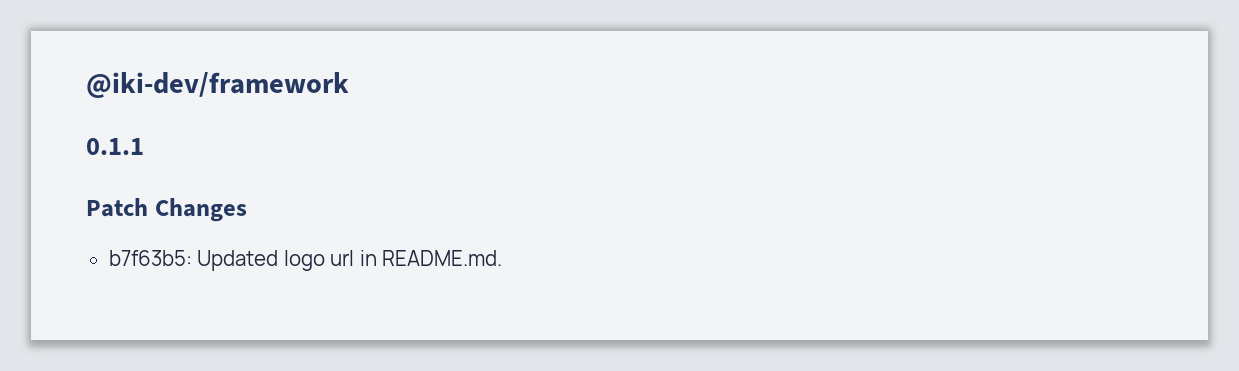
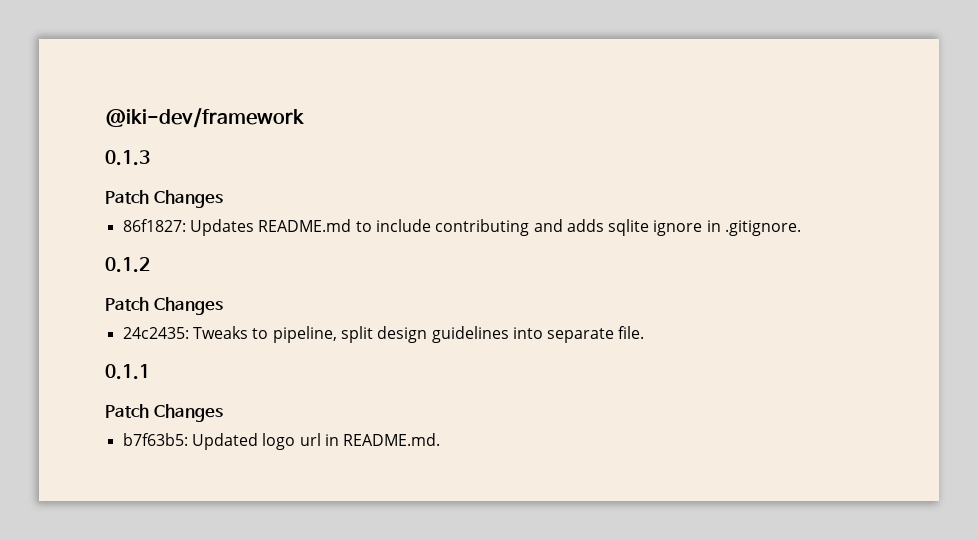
+ 0.1.3
+ Patch Changes
+ 86f1827: Updates README.md to include contributing and adds sqlite ignore in .gitignore.
+ 0.1.2
+ Patch Changes
+ 24c2435: Tweaks to pipeline, split design guidelines into separate file.

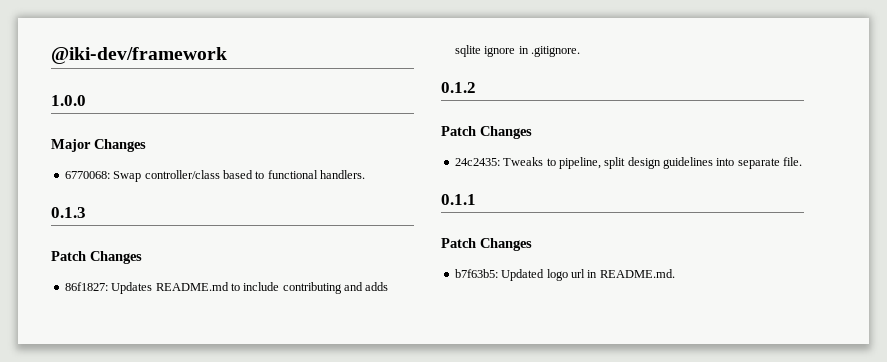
+ 1.0.0
+ Major Changes
+ 6770068: Swap controller/class based to functional handlers.

